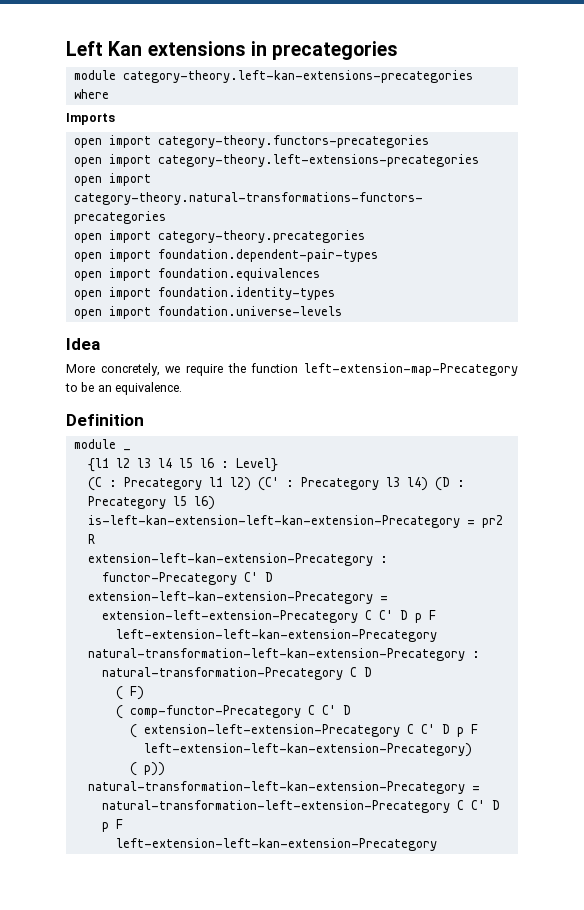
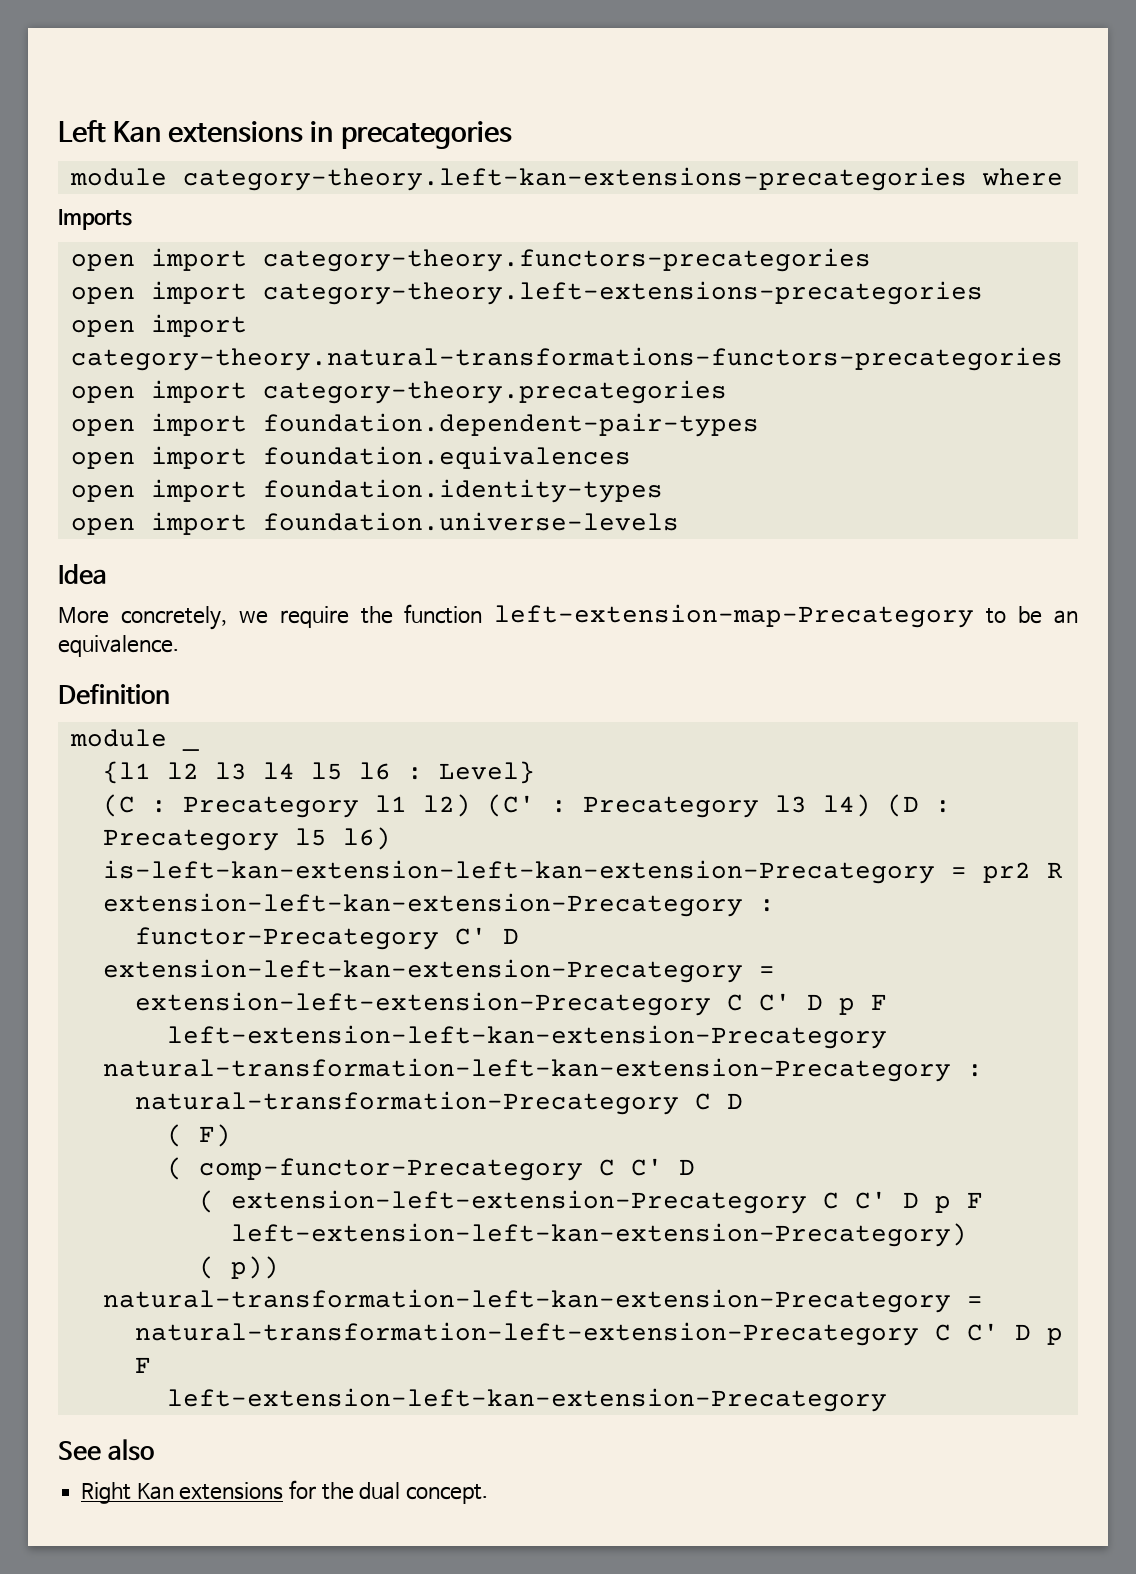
+ See also
+ Right Kan extensions for the dual concept.

